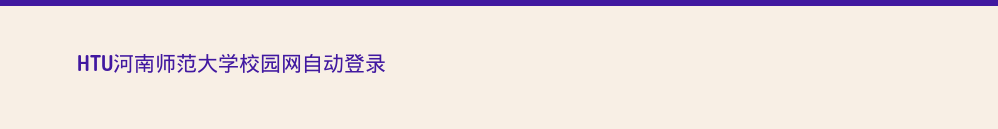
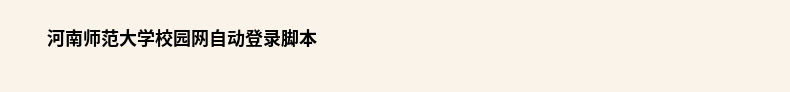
- HTU河南师范大学校园网自动登录
+ 河南师范大学校园网自动登录脚本

